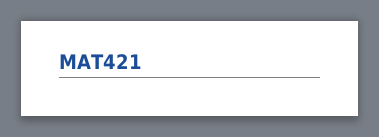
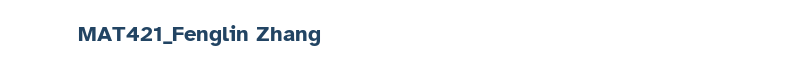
- MAT421
+ MAT421_Fenglin Zhang

